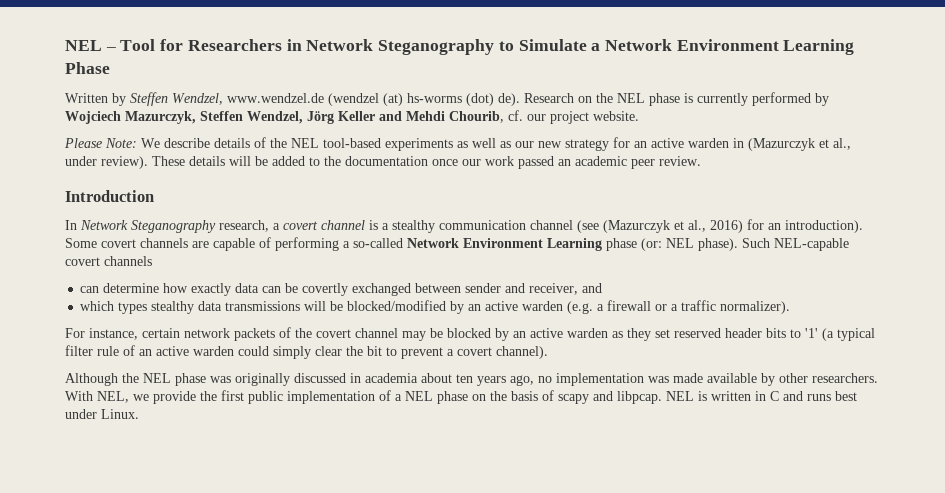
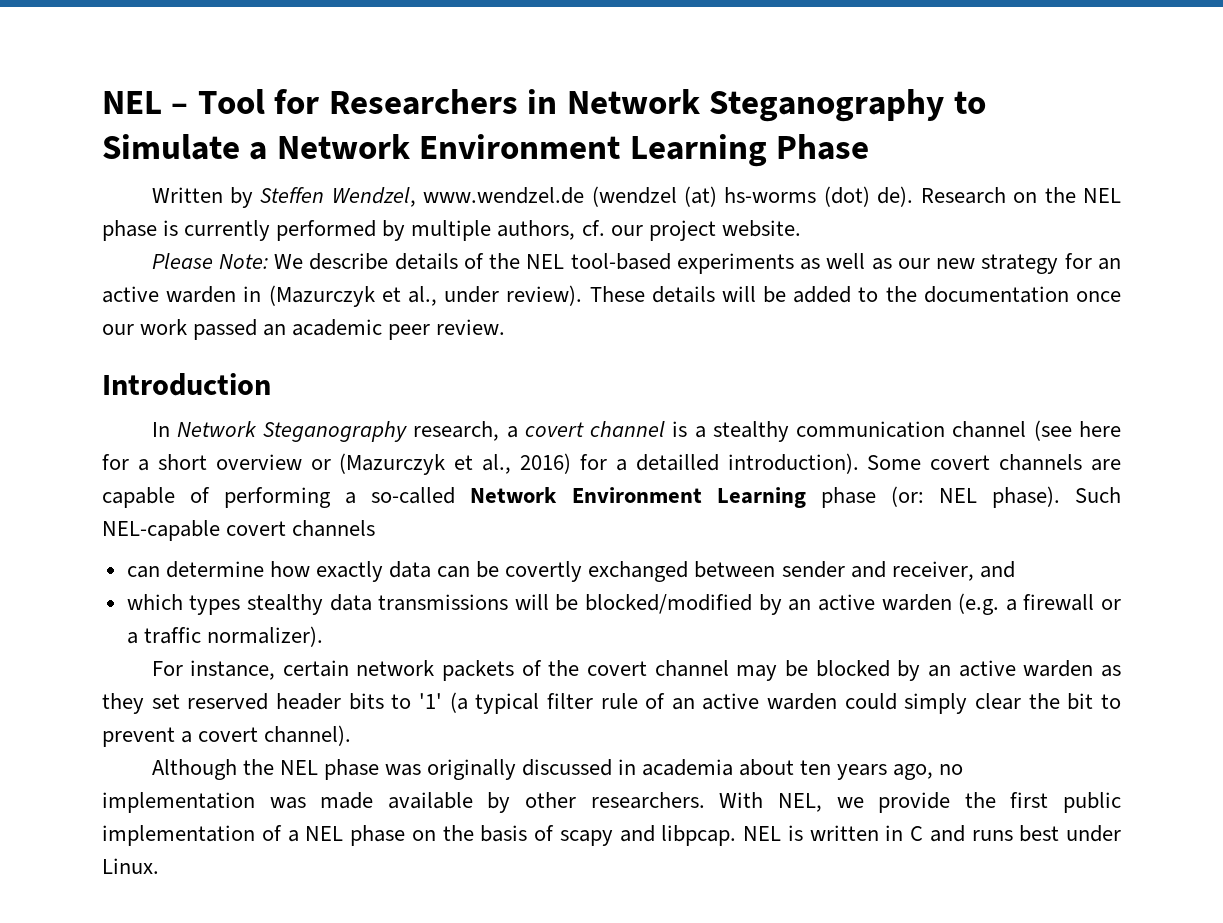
- Research on the NEL phase is currently performed by Wojciech Mazurczyk, Steffen Wendzel, Jörg Keller and Mehdi Chourib, cf. our project website.
+ Research on the NEL phase is currently performed by multiple authors, cf. our project website.
- In Network Steganography research, a covert channel is a stealthy communication channel (see (Mazurczyk et al., 2016) for an introduction).
+ In Network Steganography research, a covert channel is a stealthy communication channel (see here for a short overview or (Mazurczyk et al., 2016) for a detailled introduction).

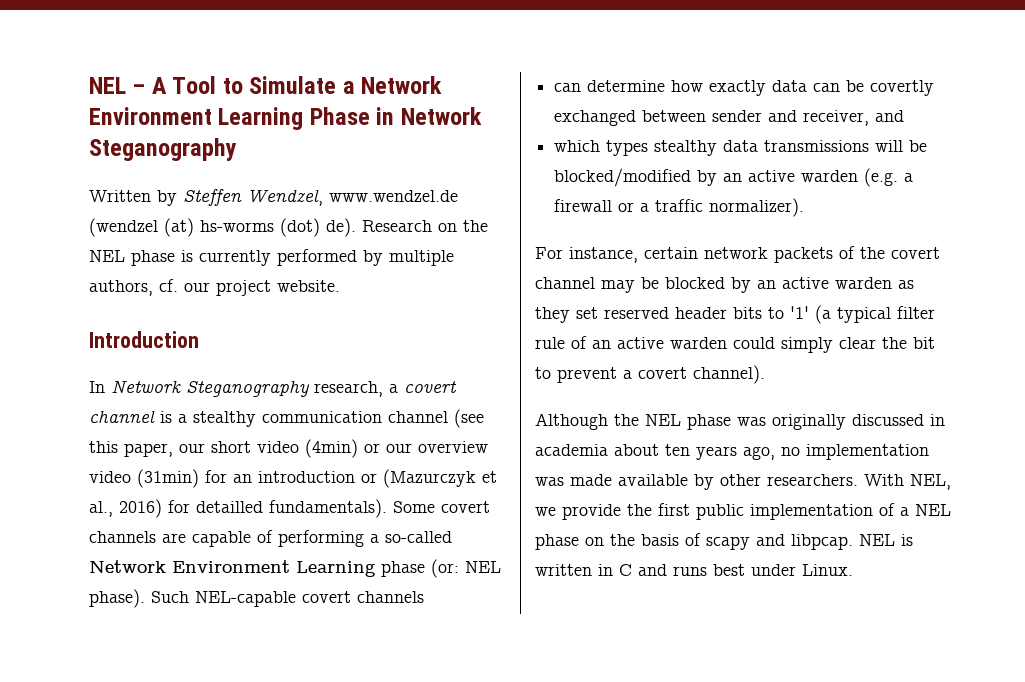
- NEL – Tool for Researchers in Network Steganography to Simulate a Network Environment Learning Phase
+ NEL – A Tool to Simulate a Network Environment Learning Phase in Network Steganography
- Please Note: We describe details of the NEL tool-based experiments as well as our new strategy for an active warden in (Mazurczyk et al., under review). These details will be added to the documentation once our work passed an academic peer review.
- In Network Steganography research, a covert channel is a stealthy communication channel (see here for a short overview or (Mazurczyk et al., 2016) for a detailled introduction).
+ In Network Steganography research, a covert channel is a stealthy communication channel (see this paper, our short video (4min) or our overview video (31min) for an introduction or (Mazurczyk et al., 2016) for detailled fundamentals).

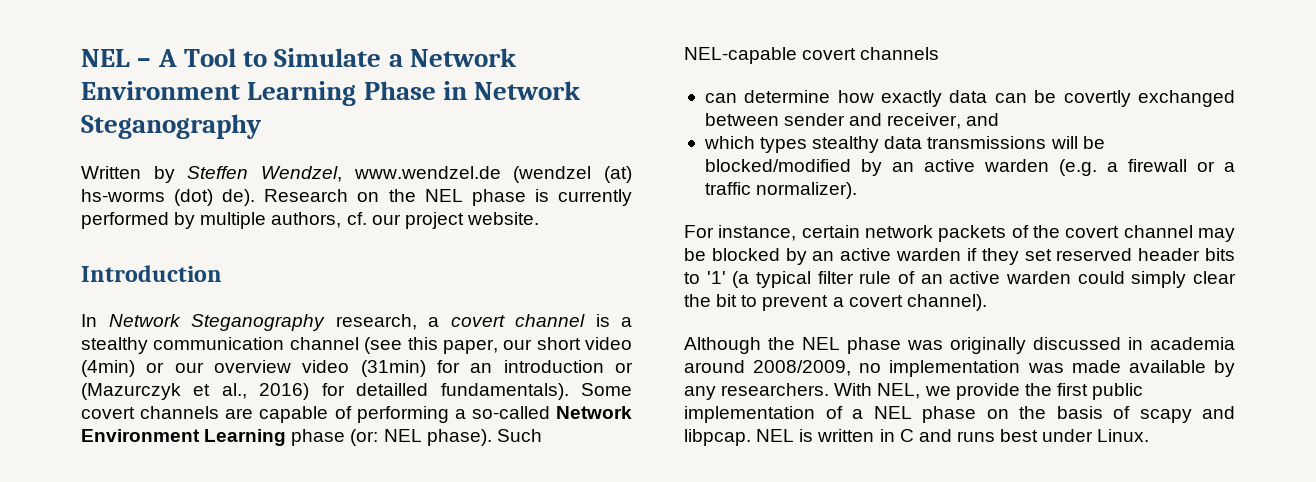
- For instance, certain network packets of the covert channel may be blocked by an active warden as they set reserved header bits to '1' (a typical filter rule of an active warden could simply clear the bit to prevent a covert channel).
+ For instance, certain network packets of the covert channel may be blocked by an active warden if they set reserved header bits to '1' (a typical filter rule of an active warden could simply clear the bit to prevent a covert channel).
- Although the NEL phase was originally discussed in academia about ten years ago, no implementation was made available by other researchers.
+ Although the NEL phase was originally discussed in academia around 2008/2009, no implementation was made available by any researchers.

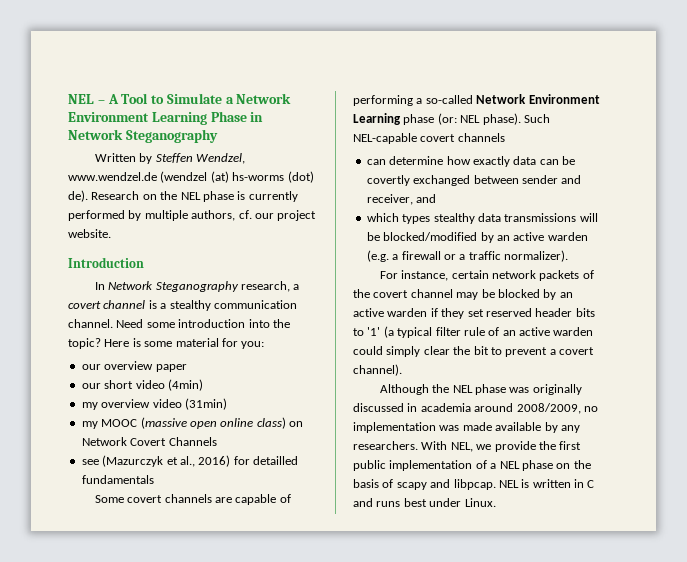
- In Network Steganography research, a covert channel is a stealthy communication channel (see this paper, our short video (4min) or our overview video (31min) for an introduction or (Mazurczyk et al., 2016) for detailled fundamentals). Some covert channels are capable of performing a so-called Network Environment Learning phase (or: NEL phase).
+ In Network Steganography research, a covert channel is a stealthy communication channel. Need some introduction into the topic? Here is some material for you:
+ our overview paper
+ our short video (4min)
+ my overview video (31min)
+ my MOOC (massive open online class) on Network Covert Channels
+ see (Mazurczyk et al., 2016) for detailled fundamentals
+ Some covert channels are capable of performing a so-called Network Environment Learning phase (or: NEL phase).

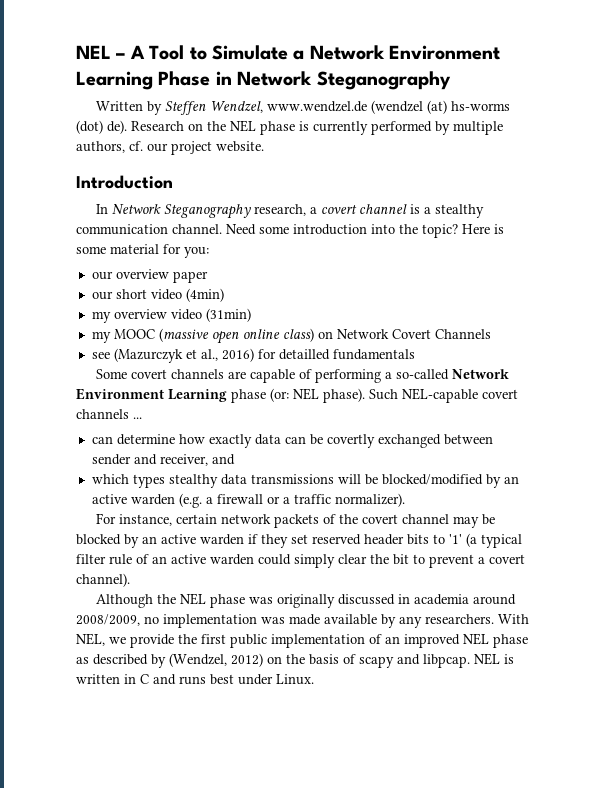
- Such NEL-capable covert channels
+ Such NEL-capable covert channels ...
- With NEL, we provide the first public implementation of a NEL phase on the basis of scapy and libpcap.
+ With NEL, we provide the first public implementation of an improved NEL phase as described by (Wendzel, 2012) on the basis of scapy and libpcap.

